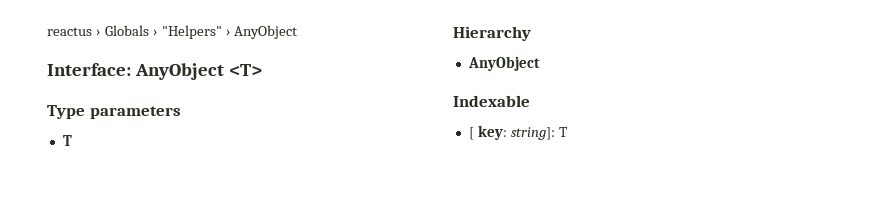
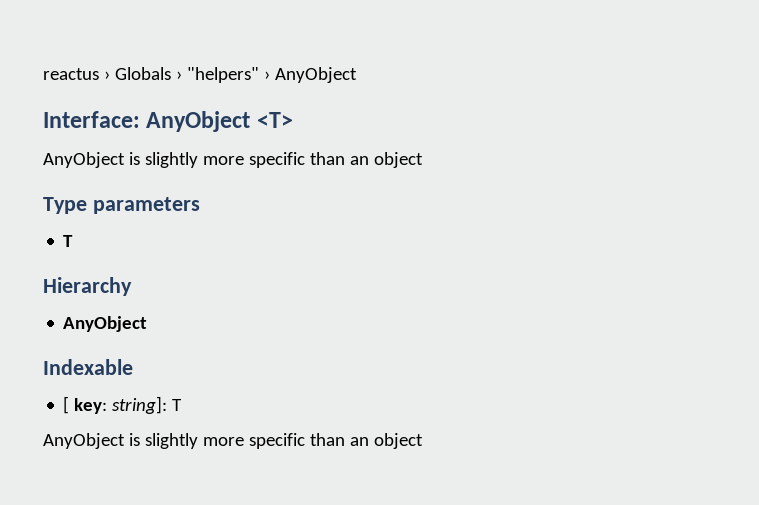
- reactus › Globals › "Helpers" › AnyObject
+ reactus › Globals › "helpers" › AnyObject
  Interface: AnyObject <T>
+ AnyObject is slightly more specific than an object
  [ key: string]: T
+ AnyObject is slightly more specific than an object

